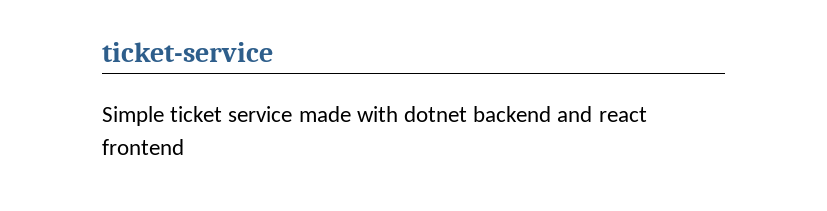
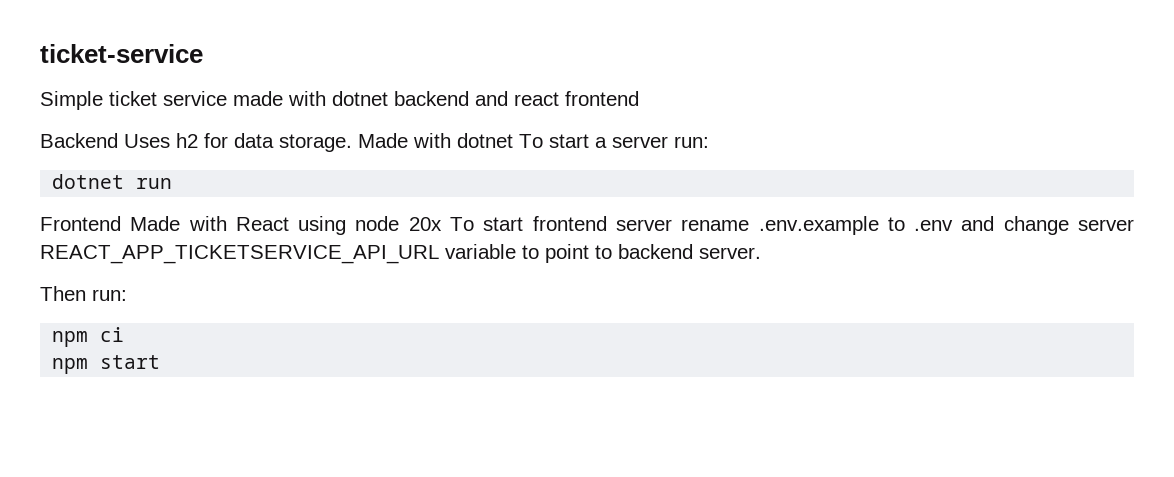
+ Backend Uses h2 for data storage. Made with dotnet To start a server run:
+ dotnet run
+ Frontend Made with React using node 20x To start frontend server rename .env.example to .env and change server REACT_APP_TICKETSERVICE_API_URL variable to point to backend server.
+ Then run:
+ npm ci
+ npm start

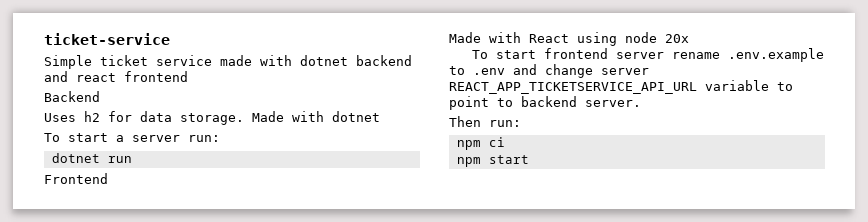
- Backend Uses h2 for data storage.
+ Backend
+ Uses h2 for data storage.
- Made with dotnet To start a server run:
+ Made with dotnet
+ To start a server run:
- Frontend Made with React using node 20x To start frontend server rename .env.example to .env and change server REACT_APP_TICKETSERVICE_API_URL variable to point to backend server.
+ Frontend
+ Made with React using node 20x
+ To start frontend server rename .env.example to .env and change server REACT_APP_TICKETSERVICE_API_URL variable to point to backend server.

